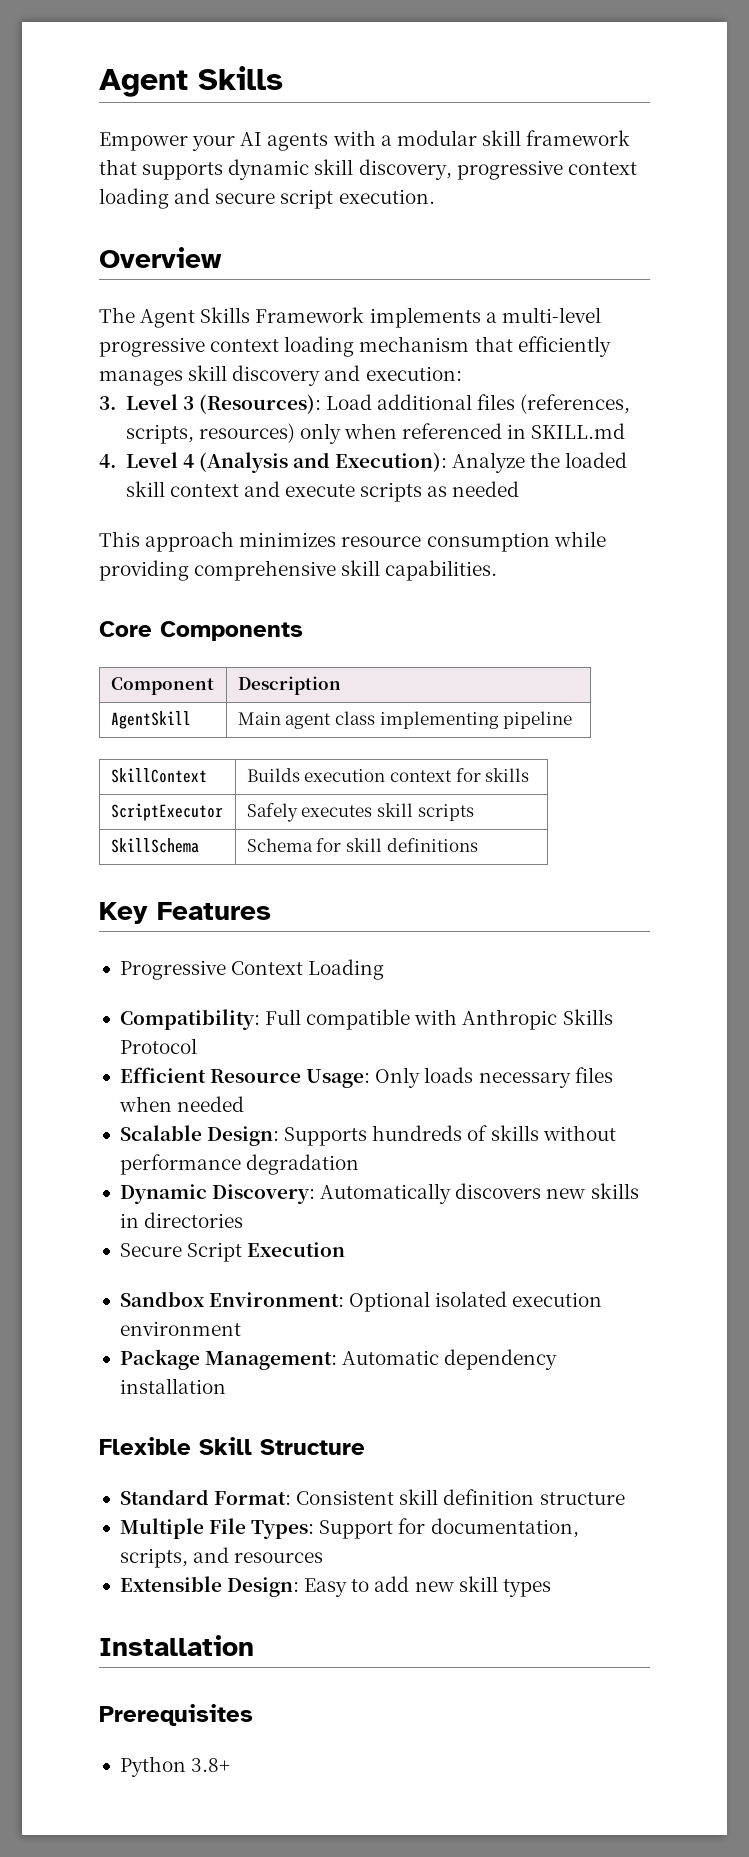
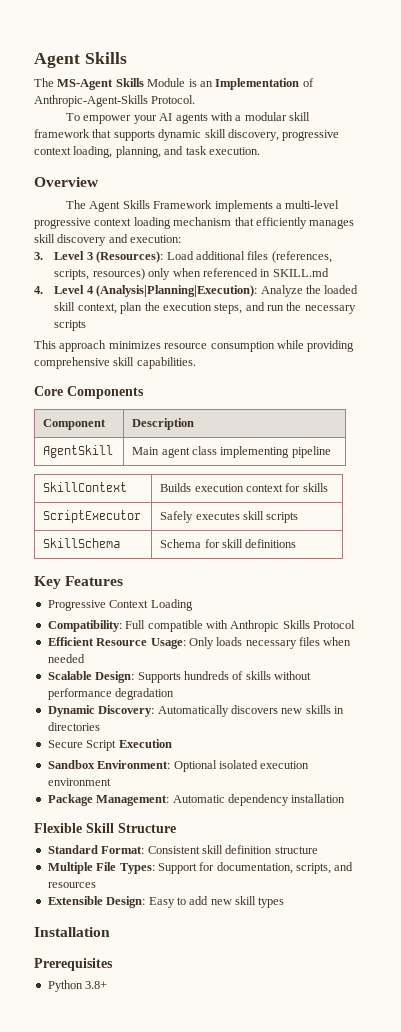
- Empower your AI agents with a modular skill framework that supports dynamic skill discovery, progressive context loading and secure script execution.
+ The MS-Agent Skills Module is an Implementation of Anthropic-Agent-Skills Protocol.
+ To empower your AI agents with a modular skill framework that supports dynamic skill discovery, progressive context loading, planning, and task execution.
- 4. Level 4 (Analysis and Execution): Analyze the loaded skill context and execute scripts as needed
+ 4. Level 4 (Analysis|Planning|Execution): Analyze the loaded skill context, plan the execution steps, and run the necessary scripts

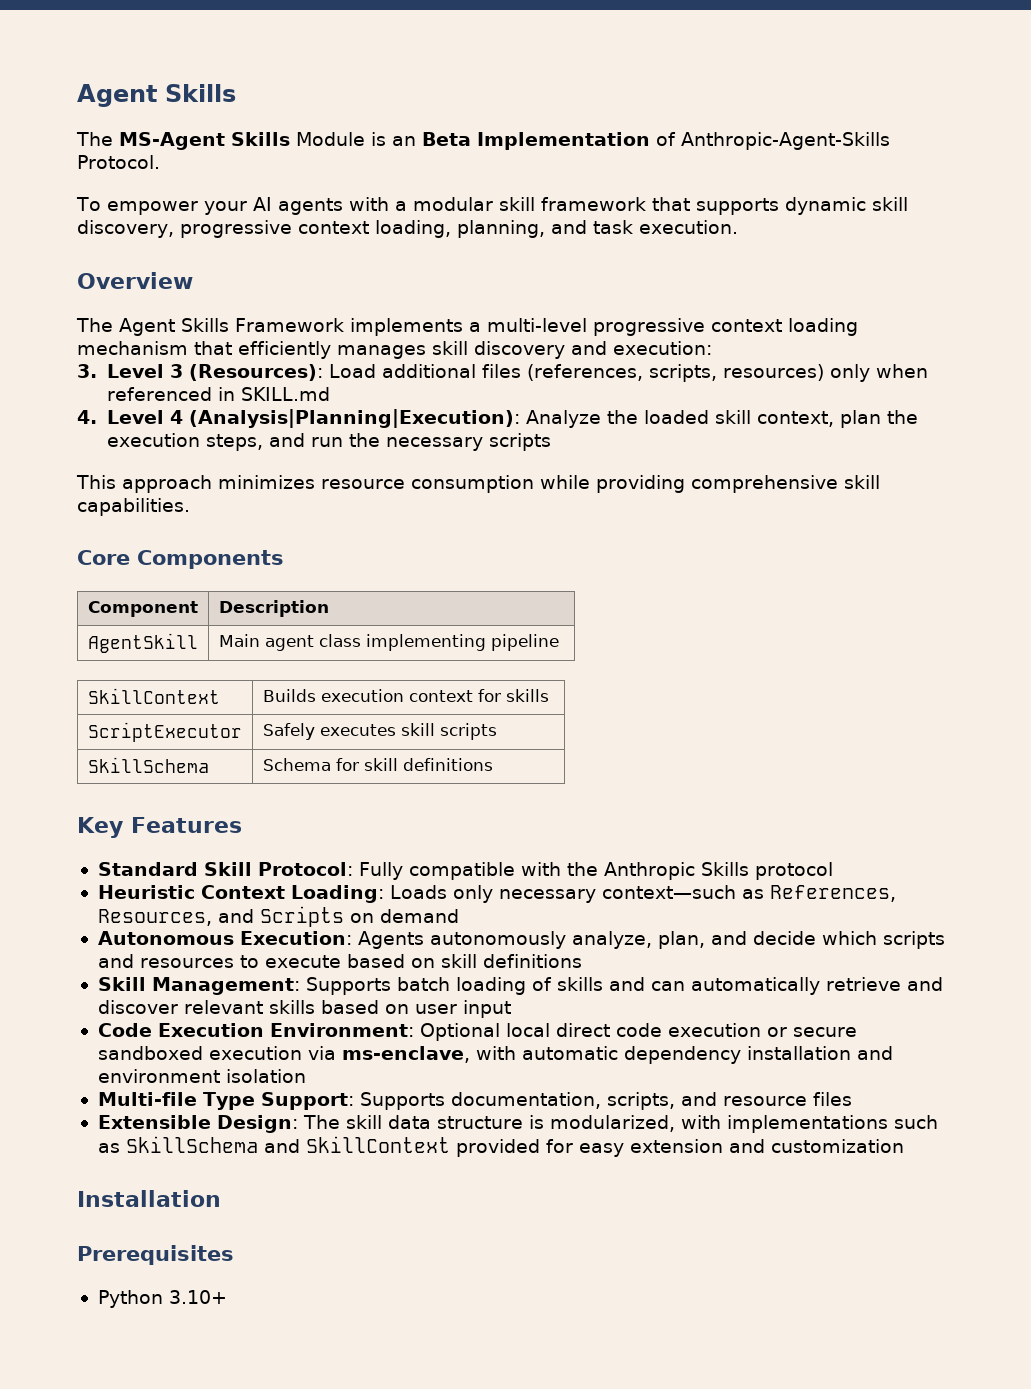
- The MS-Agent Skills Module is an Implementation of Anthropic-Agent-Skills Protocol.
+ The MS-Agent Skills Module is an Beta Implementation of Anthropic-Agent-Skills Protocol.
- Progressive Context Loading
- Compatibility: Full compatible with Anthropic Skills Protocol
- Efficient Resource Usage: Only loads necessary files when needed
- Scalable Design: Supports hundreds of skills without performance degradation
- Dynamic Discovery: Automatically discovers new skills in directories
- Secure Script Execution
- Sandbox Environment: Optional isolated execution environment
- Package Management: Automatic dependency installation
- Flexible Skill Structure
- Standard Format: Consistent skill definition structure
- Multiple File Types: Support for documentation, scripts, and resources
+ Standard Skill Protocol: Fully compatible with the Anthropic Skills protocol
+ Heuristic Context Loading: Loads only necessary context—such as References, Resources, and Scripts on demand
+ Autonomous Execution: Agents autonomously analyze, plan, and decide which scripts and resources to execute based on skill definitions
+ Skill Management: Supports batch loading of skills and can automatically retrieve and discover relevant skills based on user input
+ Code Execution Environment: Optional local direct code execution or secure sandboxed execution via ms-enclave, with automatic dependency installation and environment isolation
+ Multi-file Type Support: Supports documentation, scripts, and resource files
- Extensible Design: Easy to add new skill types
+ Extensible Design: The skill data structure is modularized, with implementations such as SkillSchema and SkillContext provided for easy extension and customization
- Python 3.8+
+ Python 3.10+

